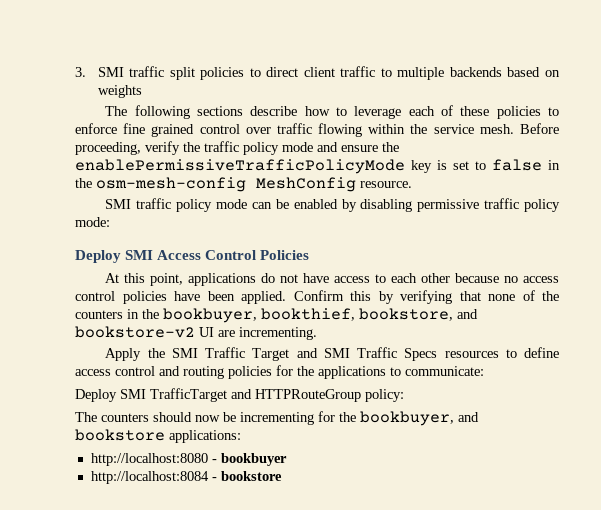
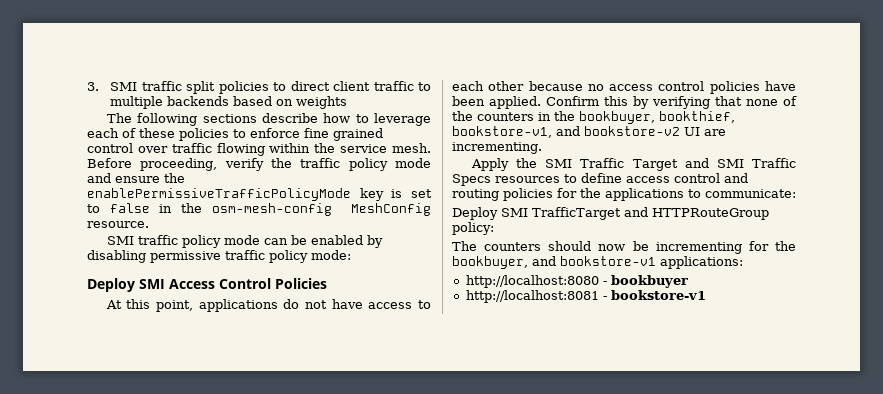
- Confirm this by verifying that none of the counters in the bookbuyer, bookthief, bookstore, and bookstore-v2 UI are incrementing.
+ Confirm this by verifying that none of the counters in the bookbuyer, bookthief, bookstore-v1, and bookstore-v2 UI are incrementing.
- The counters should now be incrementing for the bookbuyer, and bookstore applications:
+ The counters should now be incrementing for the bookbuyer, and bookstore-v1 applications:
- http://localhost:8084 - bookstore
+ http://localhost:8081 - bookstore-v1

